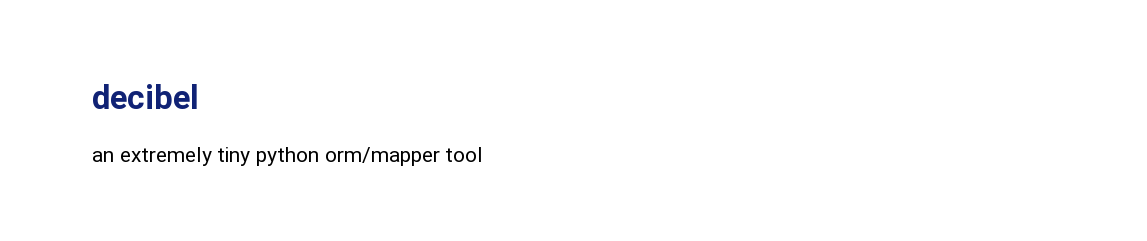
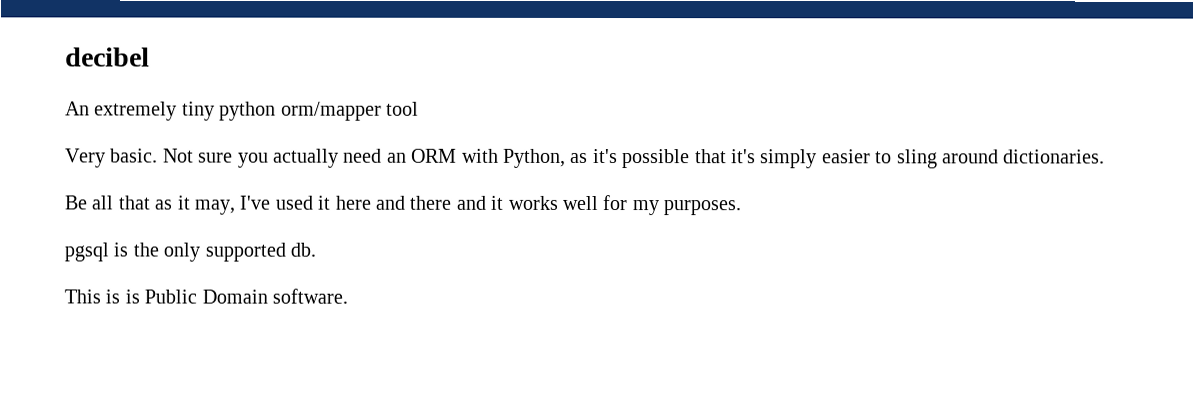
- an extremely tiny python orm/mapper tool
+ An extremely tiny python orm/mapper tool
+ Very basic. Not sure you actually need an ORM with Python, as it's possible that it's simply easier to sling around dictionaries.
+ Be all that as it may, I've used it here and there and it works well for my purposes.
+ pgsql is the only supported db.
+ This is is Public Domain software.

